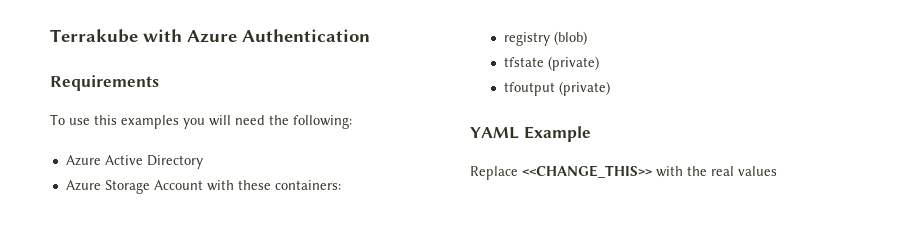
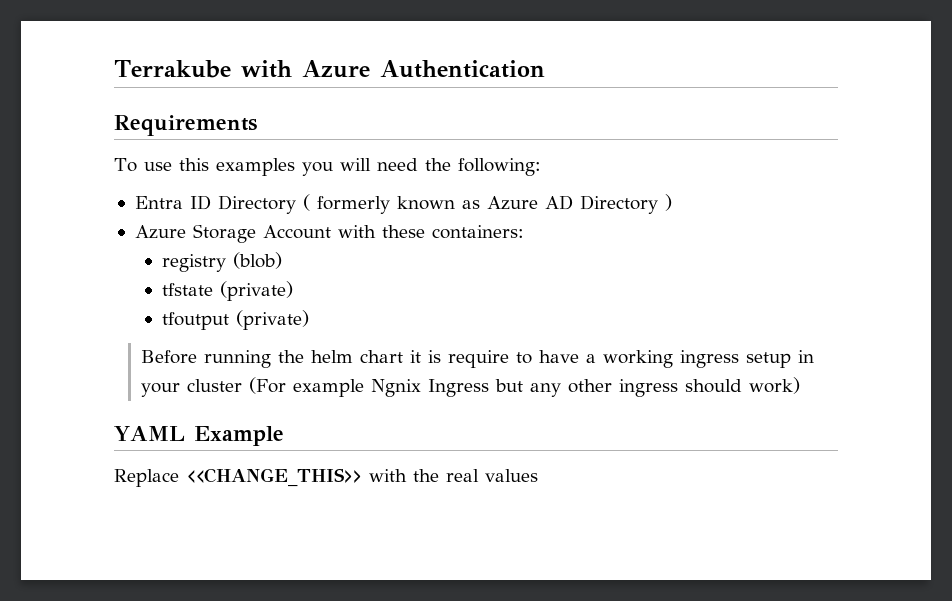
- Azure Active Directory
+ Entra ID Directory ( formerly known as Azure AD Directory )
+ Before running the helm chart it is require to have a working ingress setup in your cluster (For example Ngnix Ingress but any other ingress should work)

